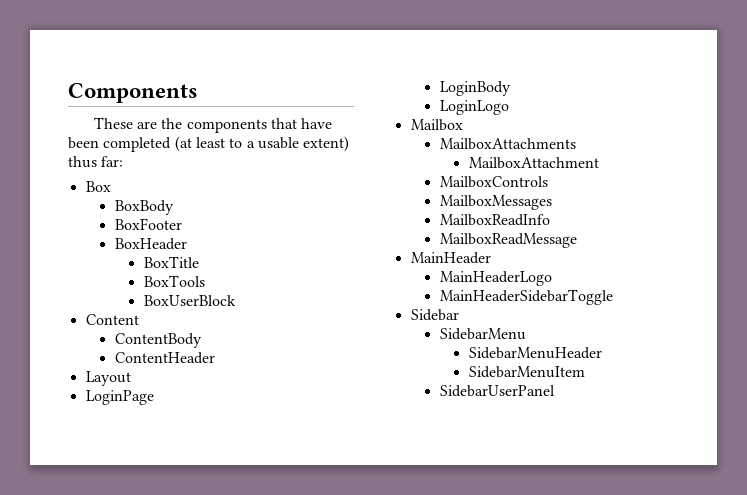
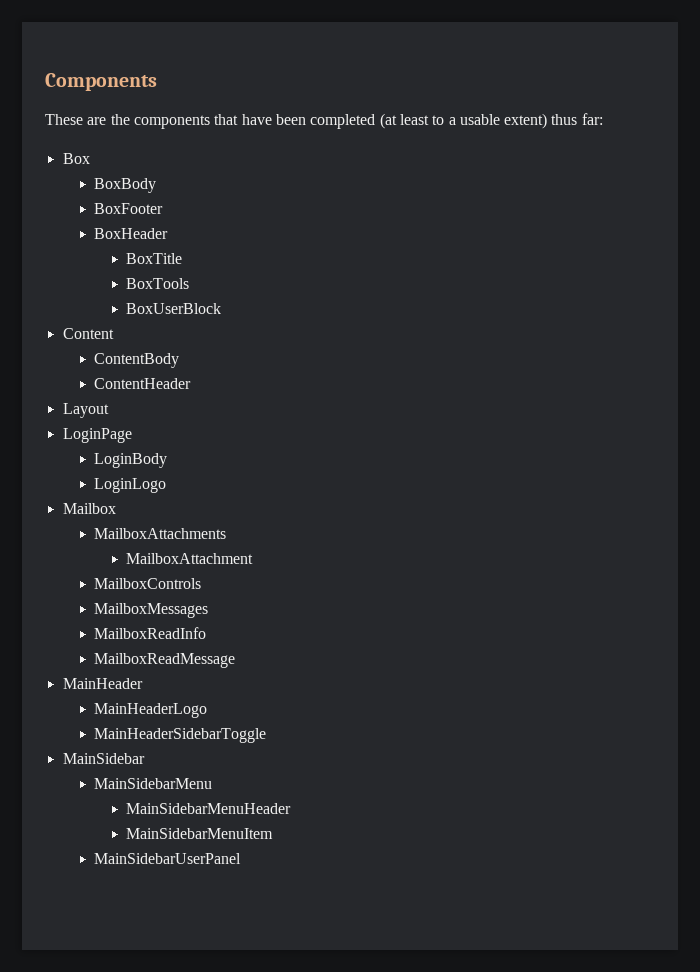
- Sidebar
- SidebarMenu
- SidebarMenuHeader
- SidebarMenuItem
- SidebarUserPanel
+ MainSidebar
+ MainSidebarMenu
+ MainSidebarMenuHeader
+ MainSidebarMenuItem
+ MainSidebarUserPanel

